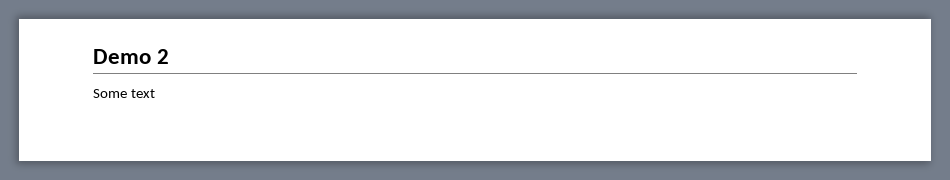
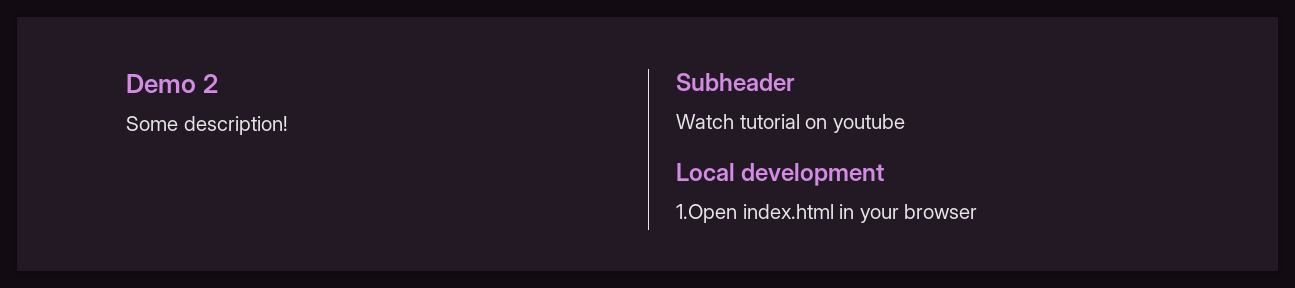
- Some text
+ Some description!
+ Subheader
+ Watch tutorial on youtube
+ Local development
+ 1.Open index.html in your browser

